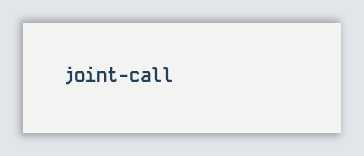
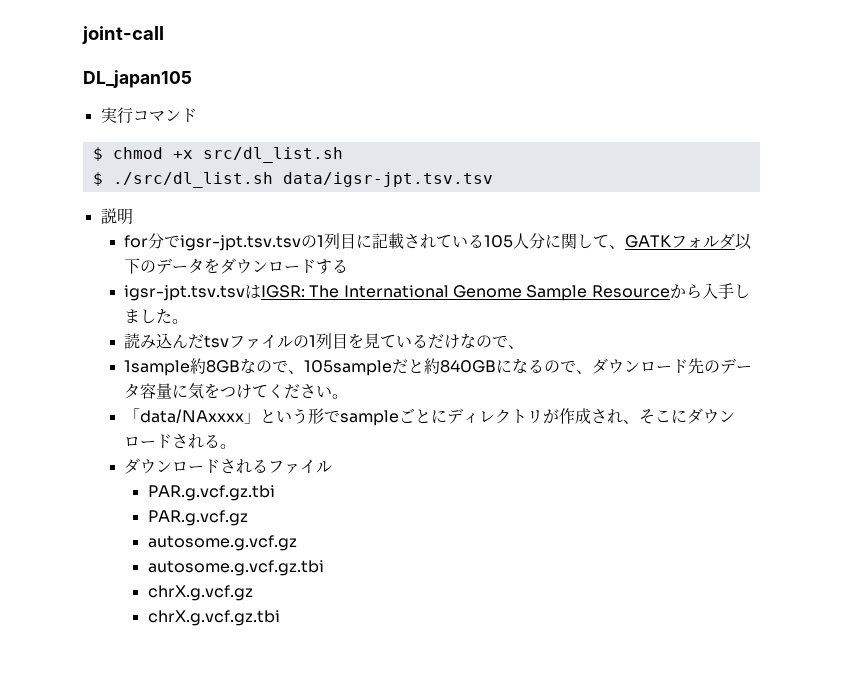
+ DL_japan105
+ 実行コマンド
+ $ chmod +x src/dl_list.sh
+ $ ./src/dl_list.sh data/igsr-jpt.tsv.tsv
+ 説明
+ for分でigsr-jpt.tsv.tsvの1列目に記載されている105人分に関して、GATKフォルダ以下のデータをダウンロードする
+ igsr-jpt.tsv.tsvはIGSR: The International Genome Sample Resourceから入手しました。
+ 読み込んだtsvファイルの1列目を見ているだけなので、
+ 1sample約8GBなので、105sampleだと約840GBになるので、ダウンロード先のデータ容量に気をつけてください。
+ 「data/NAxxxx」という形でsampleごとにディレクトリが作成され、そこにダウンロードされる。
+ ダウンロードされるファイル
+ PAR.g.vcf.gz.tbi
+ PAR.g.vcf.gz
+ autosome.g.vcf.gz
+ autosome.g.vcf.gz.tbi
+ chrX.g.vcf.gz
+ chrX.g.vcf.gz.tbi

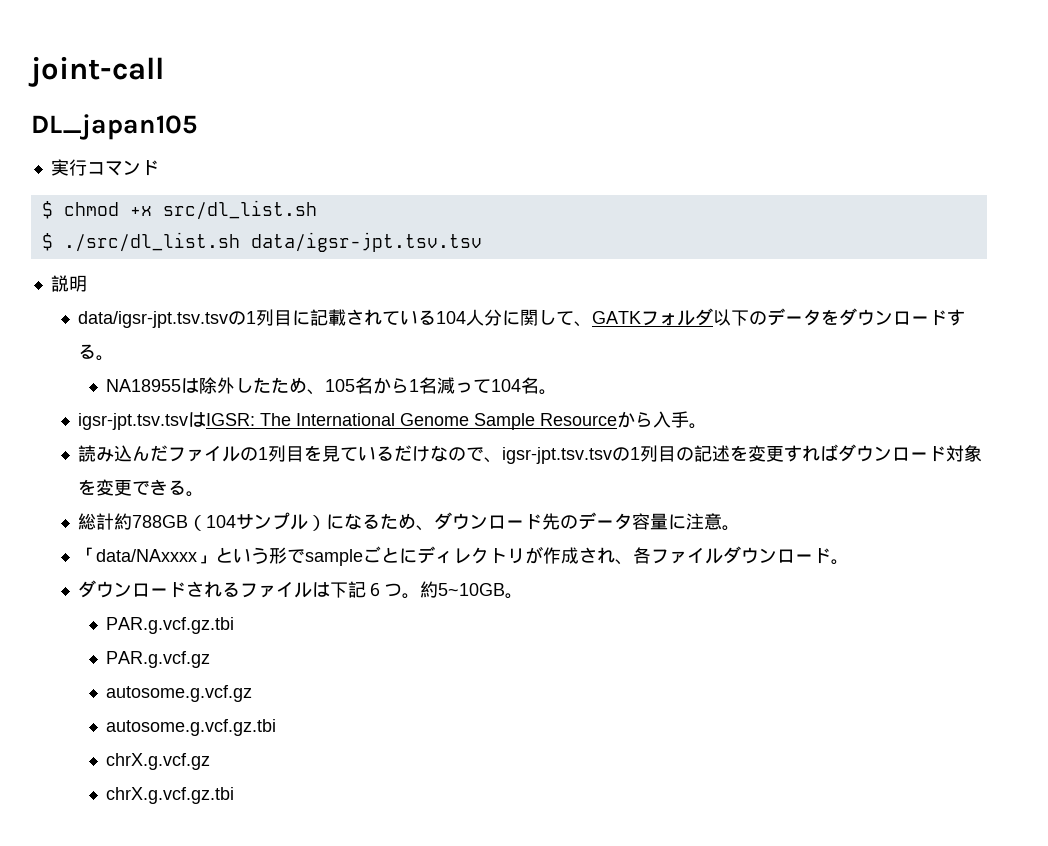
- for分でigsr-jpt.tsv.tsvの1列目に記載されている105人分に関して、GATKフォルダ以下のデータをダウンロードする
+ data/igsr-jpt.tsv.tsvの1列目に記載されている104人分に関して、GATKフォルダ以下のデータをダウンロードする。
+ NA18955は除外したため、105名から1名減って104名。
- igsr-jpt.tsv.tsvはIGSR: The International Genome Sample Resourceから入手しました。
+ igsr-jpt.tsv.tsvはIGSR: The International Genome Sample Resourceから入手。
- 読み込んだtsvファイルの1列目を見ているだけなので、
- 1sample約8GBなので、105sampleだと約840GBになるので、ダウンロード先のデータ容量に気をつけてください。
+ 読み込んだファイルの1列目を見ているだけなので、igsr-jpt.tsv.tsvの1列目の記述を変更すればダウンロード対象を変更できる。
+ 総計約788GB（104サンプル）になるため、ダウンロード先のデータ容量に注意。
- 「data/NAxxxx」という形でsampleごとにディレクトリが作成され、そこにダウンロードされる。
+ 「data/NAxxxx」という形でsampleごとにディレクトリが作成され、各ファイルダウンロード。
- ダウンロードされるファイル
+ ダウンロードされるファイルは下記６つ。約5~10GB。

